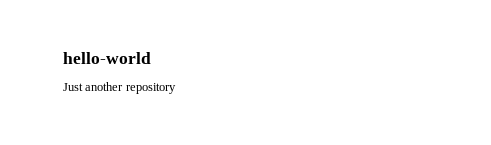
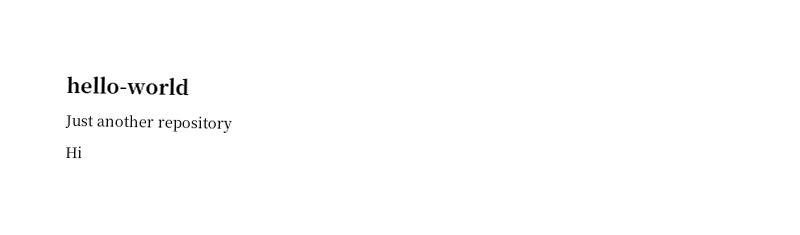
+ Hi

